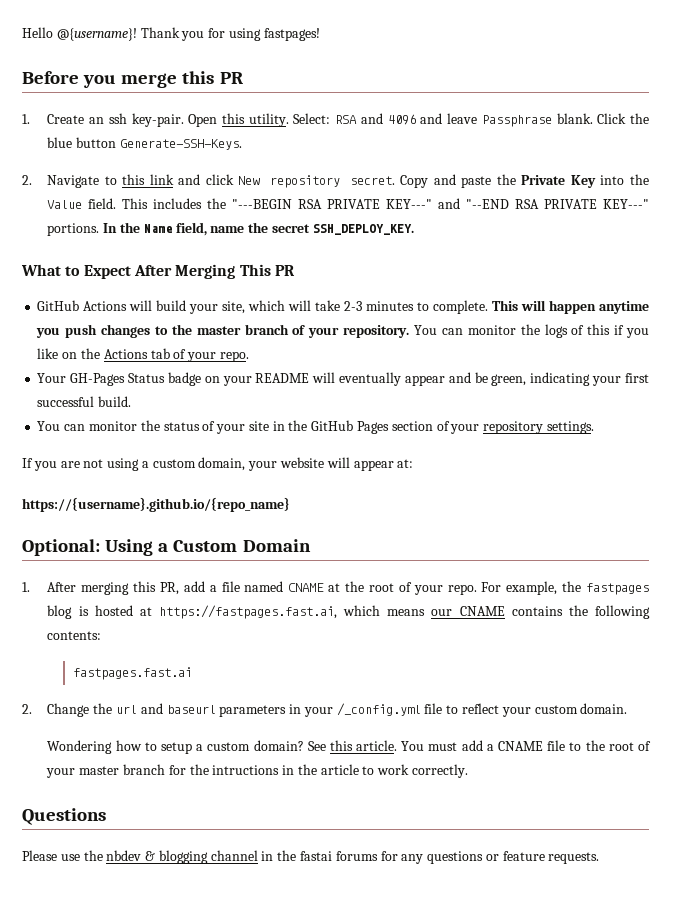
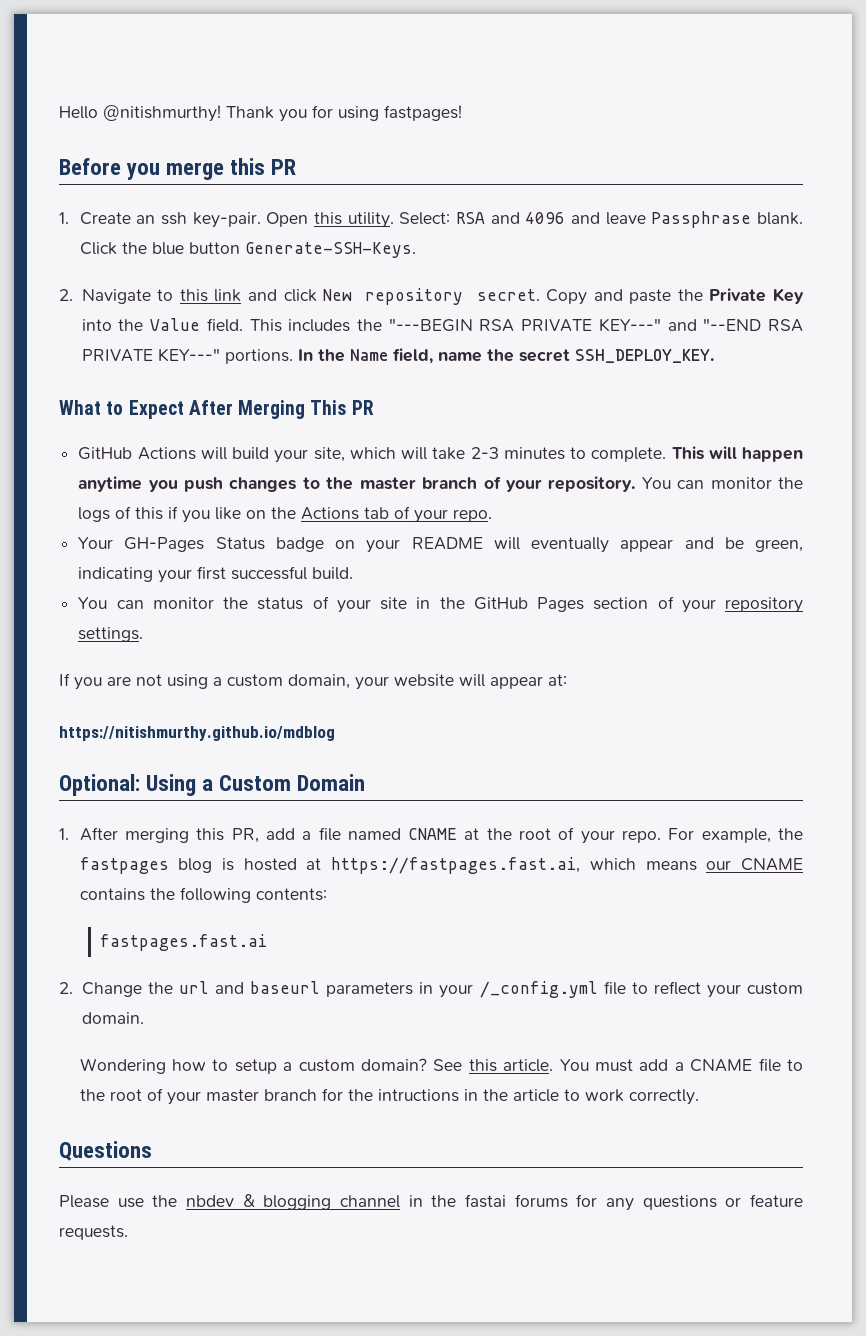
- Hello @{username}!
+ Hello @nitishmurthy!
- https://{username}.github.io/{repo_name}
+ https://nitishmurthy.github.io/mdblog

